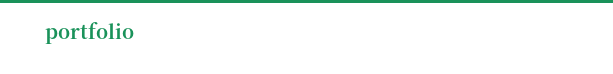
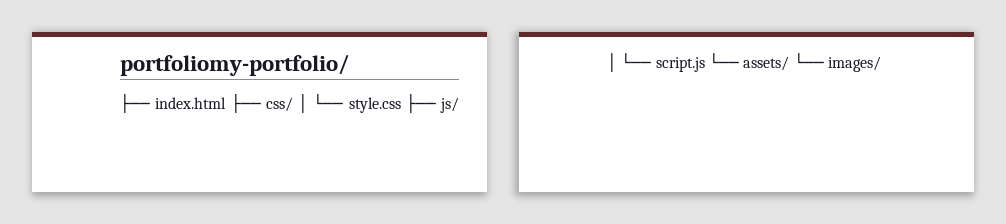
- portfolio
+ portfoliomy-portfolio/
+ ├── index.html ├── css/ │ └── style.css ├── js/ │ └── script.js └── assets/ └── images/

